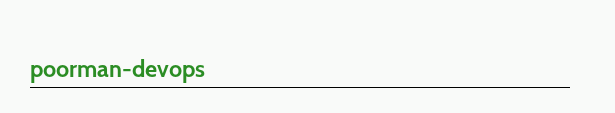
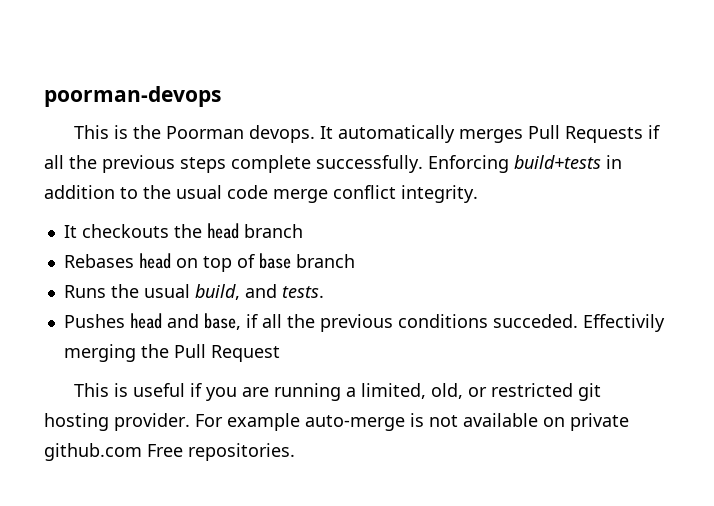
+ This is the Poorman devops. It automatically merges Pull Requests if all the previous steps complete successfully. Enforcing build+tests in addition to the usual code merge conflict integrity.
+ It checkouts the head branch
+ Rebases head on top of base branch
+ Runs the usual build, and tests.
+ Pushes head and base, if all the previous conditions succeded. Effectivily merging the Pull Request
+ This is useful if you are running a limited, old, or restricted git hosting provider. For example auto-merge is not available on private github.com Free repositories.

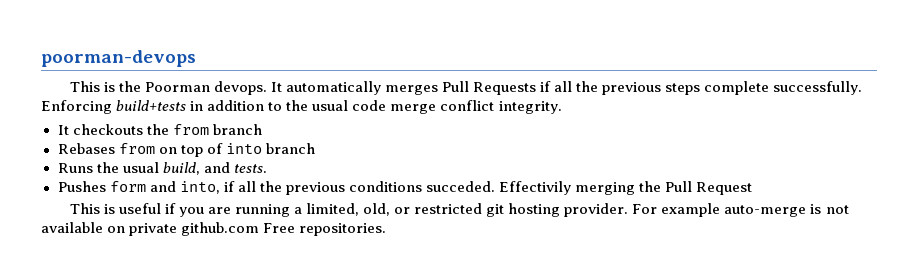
- It checkouts the head branch
+ It checkouts the from branch
- Rebases head on top of base branch
+ Rebases from on top of into branch
- Pushes head and base, if all the previous conditions succeded.
+ Pushes form and into, if all the previous conditions succeded.

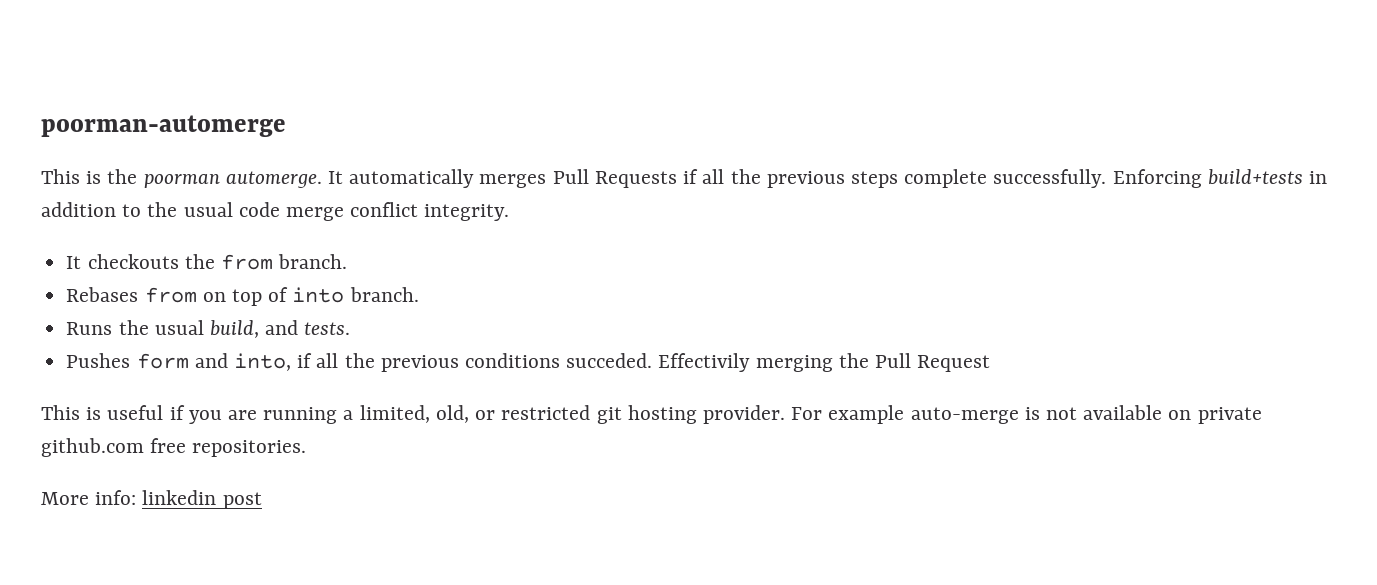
- poorman-devops
+ poorman-automerge
- This is the Poorman devops.
+ This is the poorman automerge.
- It checkouts the from branch
+ It checkouts the from branch.
- Rebases from on top of into branch
+ Rebases from on top of into branch.
- For example auto-merge is not available on private github.com Free repositories.
+ For example auto-merge is not available on private github.com free repositories.
+ More info: linkedin post

